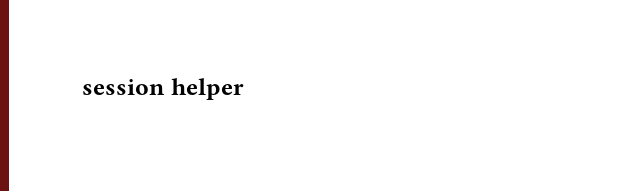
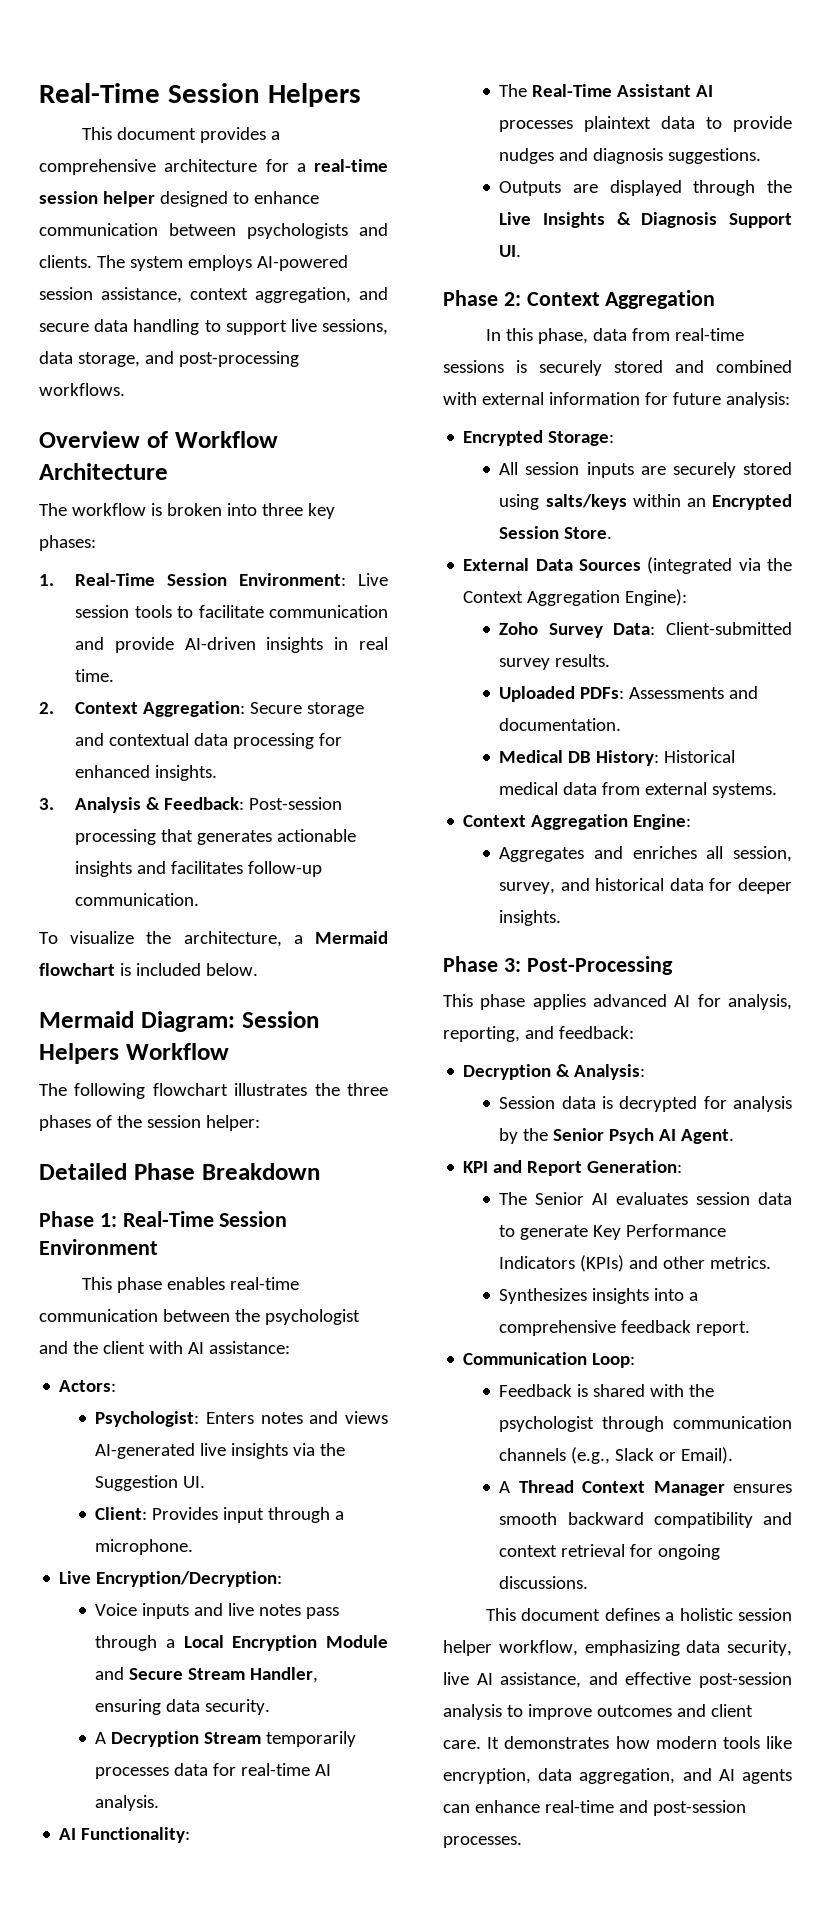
- session helper
+ Real-Time Session Helpers
+ This document provides a comprehensive architecture for a real-time session helper designed to enhance communication between psychologists and clients. The system employs AI-powered session assistance, context aggregation, and secure data handling to support live sessions, data storage, and post-processing workflows.
+ Overview of Workflow Architecture
+ The workflow is broken into three key phases:
+ 1. Real-Time Session Environment: Live session tools to facilitate communication and provide AI-driven insights in real time.
+ 2. Context Aggregation: Secure storage and contextual data processing for enhanced insights.
+ 3. Analysis & Feedback: Post-session processing that generates actionable insights and facilitates follow-up communication.
+ To visualize the architecture, a Mermaid flowchart is included below.
+ Mermaid Diagram: Session Helpers Workflow
+ The following flowchart illustrates the three phases of the session helper:
+ Detailed Phase Breakdown
+ Phase 1: Real-Time Session Environment
+ This phase enables real-time communication between the psychologist and the client with AI assistance:
+ Actors:
+ Psychologist: Enters notes and views AI-generated live insights via the Suggestion UI.
+ Client: Provides input through a microphone.
+ Live Encryption/Decryption:
+ Voice inputs and live notes pass through a Local Encryption Module and Secure Stream Handler, ensuring data security.
+ A Decryption Stream temporarily processes data for real-time AI analysis.
+ AI Functionality:
+ The Real-Time Assistant AI processes plaintext data to provide nudges and diagnosis suggestions.
+ Outputs are displayed through the Live Insights & Diagnosis Support UI.
+ Phase 2: Context Aggregation
+ In this phase, data from real-time sessions is securely stored and combined with external information for future analysis:
+ Encrypted Storage:
+ All session inputs are securely stored using salts/keys within an Encrypted Session Store.
+ External Data Sources (integrated via the Context Aggregation Engine):
+ Zoho Survey Data: Client-submitted survey results.
+ Uploaded PDFs: Assessments and documentation.
+ Medical DB History: Historical medical data from external systems.
+ Context Aggregation Engine:
+ Aggregates and enriches all session, survey, and historical data for deeper insights.
+ Phase 3: Post-Processing
+ This phase applies advanced AI for analysis, reporting, and feedback:
+ Decryption & Analysis:
+ Session data is decrypted for analysis by the Senior Psych AI Agent.
+ KPI and Report Generation:
+ The Senior AI evaluates session data to generate Key Performance Indicators (KPIs) and other metrics.
+ Synthesizes insights into a comprehensive feedback report.
+ Communication Loop:
+ Feedback is shared with the psychologist through communication channels (e.g., Slack or Email).
+ A Thread Context Manager ensures smooth backward compatibility and context retrieval for ongoing discussions.
+ This document defines a holistic session helper workflow, emphasizing data security, live AI assistance, and effective post-session analysis to improve outcomes and client care. It demonstrates how modern tools like encryption, data aggregation, and AI agents can enhance real-time and post-session processes.

